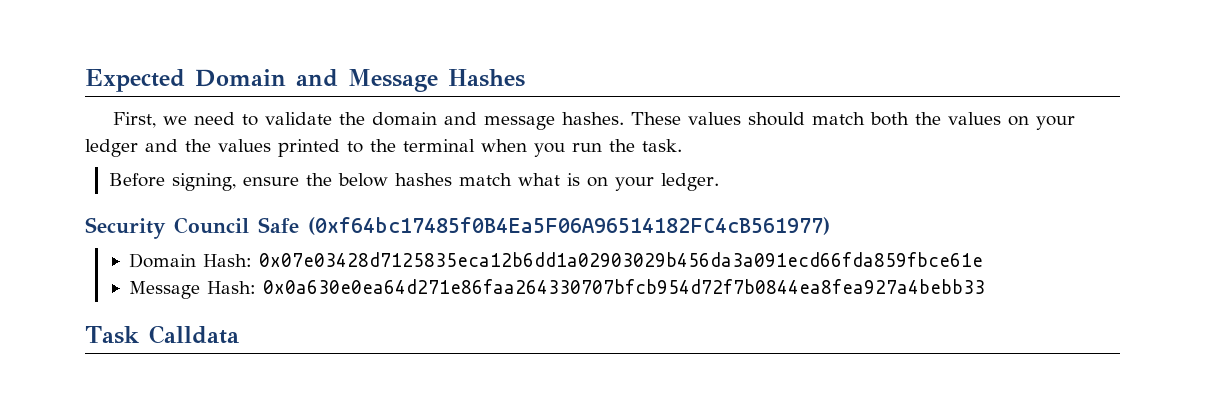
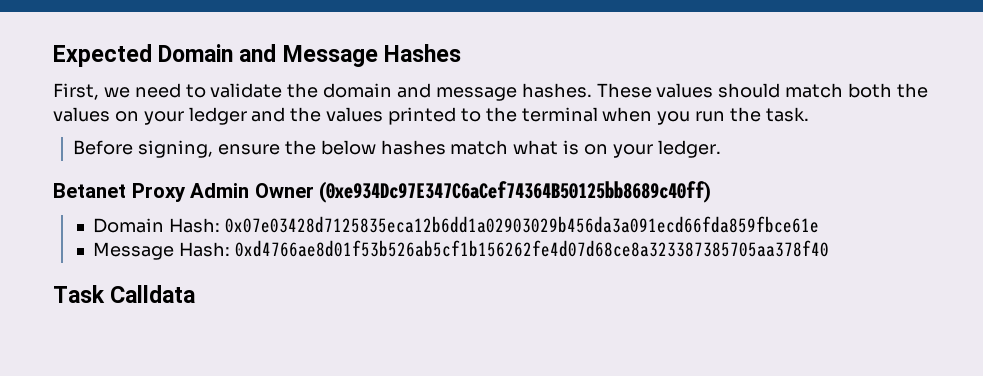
- Security Council Safe (0xf64bc17485f0B4Ea5F06A96514182FC4cB561977)
+ Betanet Proxy Admin Owner (0xe934Dc97E347C6aCef74364B50125bb8689c40ff)
- Message Hash: 0x0a630e0ea64d271e86faa264330707bfcb954d72f7b0844ea8fea927a4bebb33
+ Message Hash: 0xd4766ae8d01f53b526ab5cf1b156262fe4d07d68ce8a323387385705aa378f40

